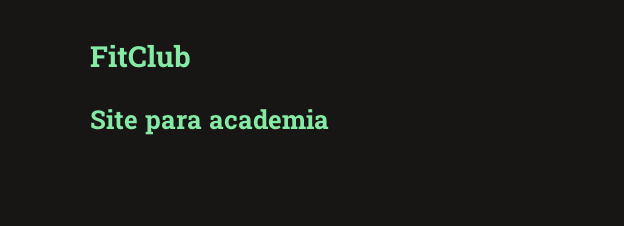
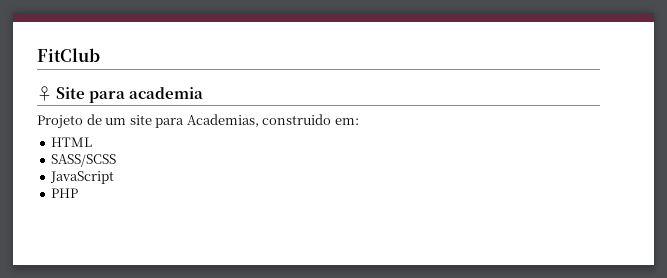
- Site para academia
+ ♀ Site para academia
+ Projeto de um site para Academias, construido em:
+ HTML
+ SASS/SCSS
+ JavaScript
+ PHP

